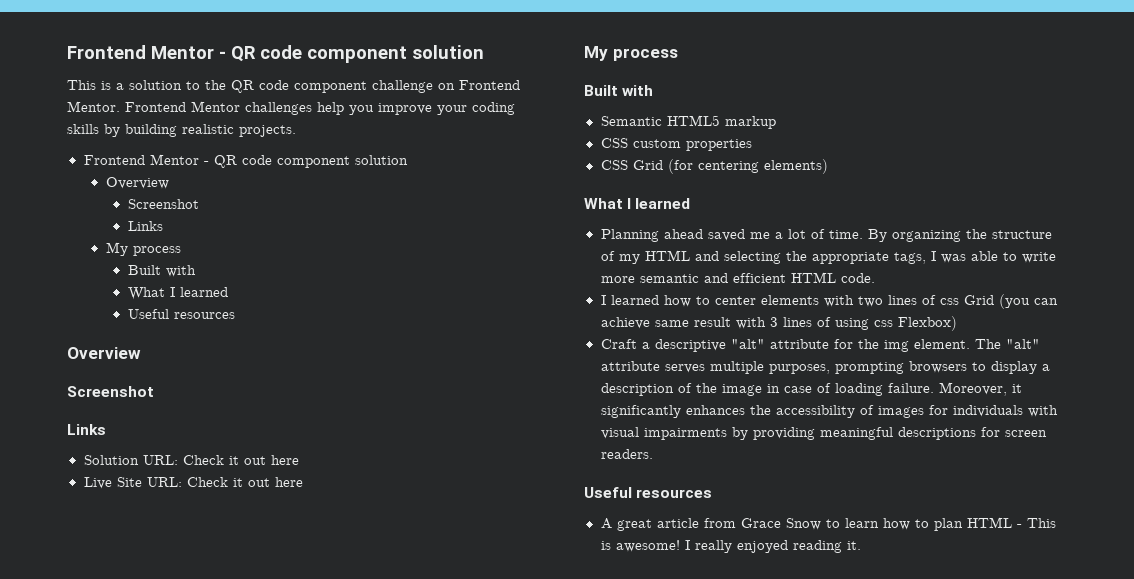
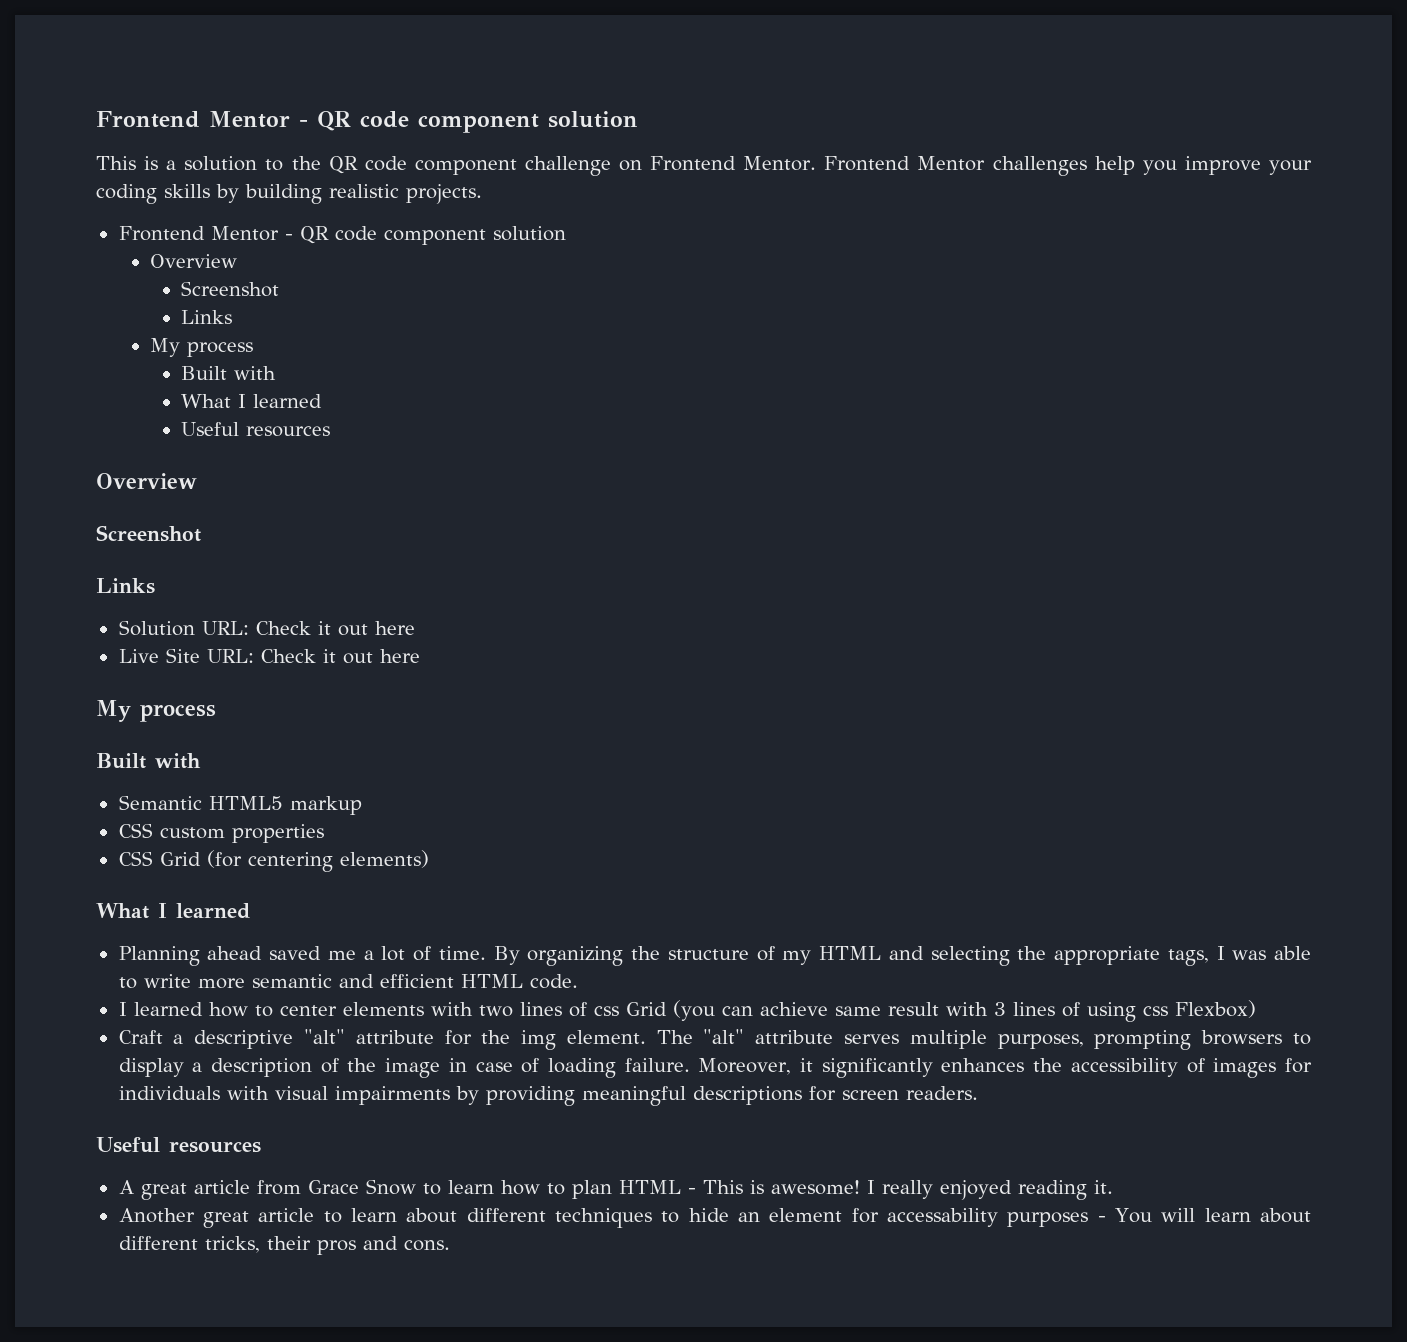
+ Another great article to learn about different techniques to hide an element for accessability purposes - You will learn about different tricks, their pros and cons.

